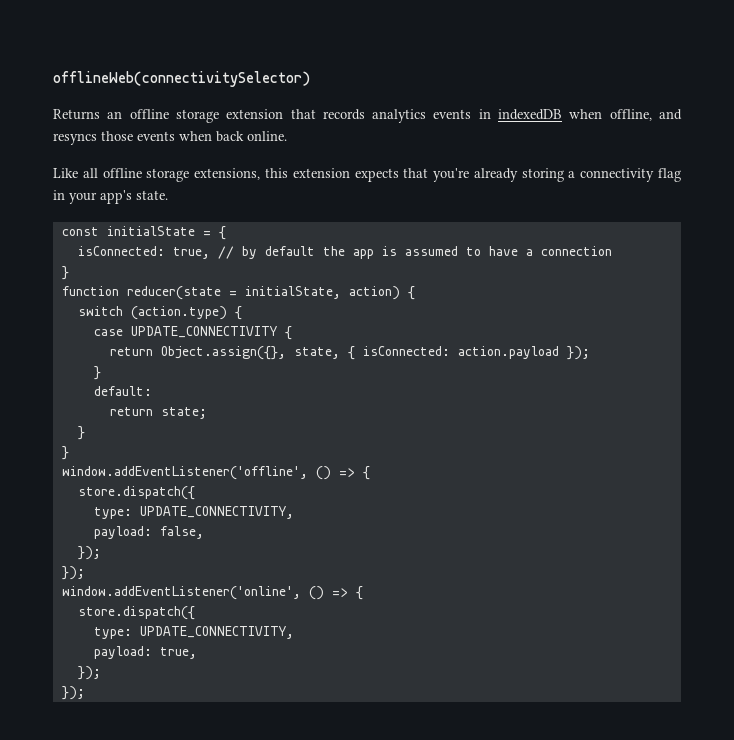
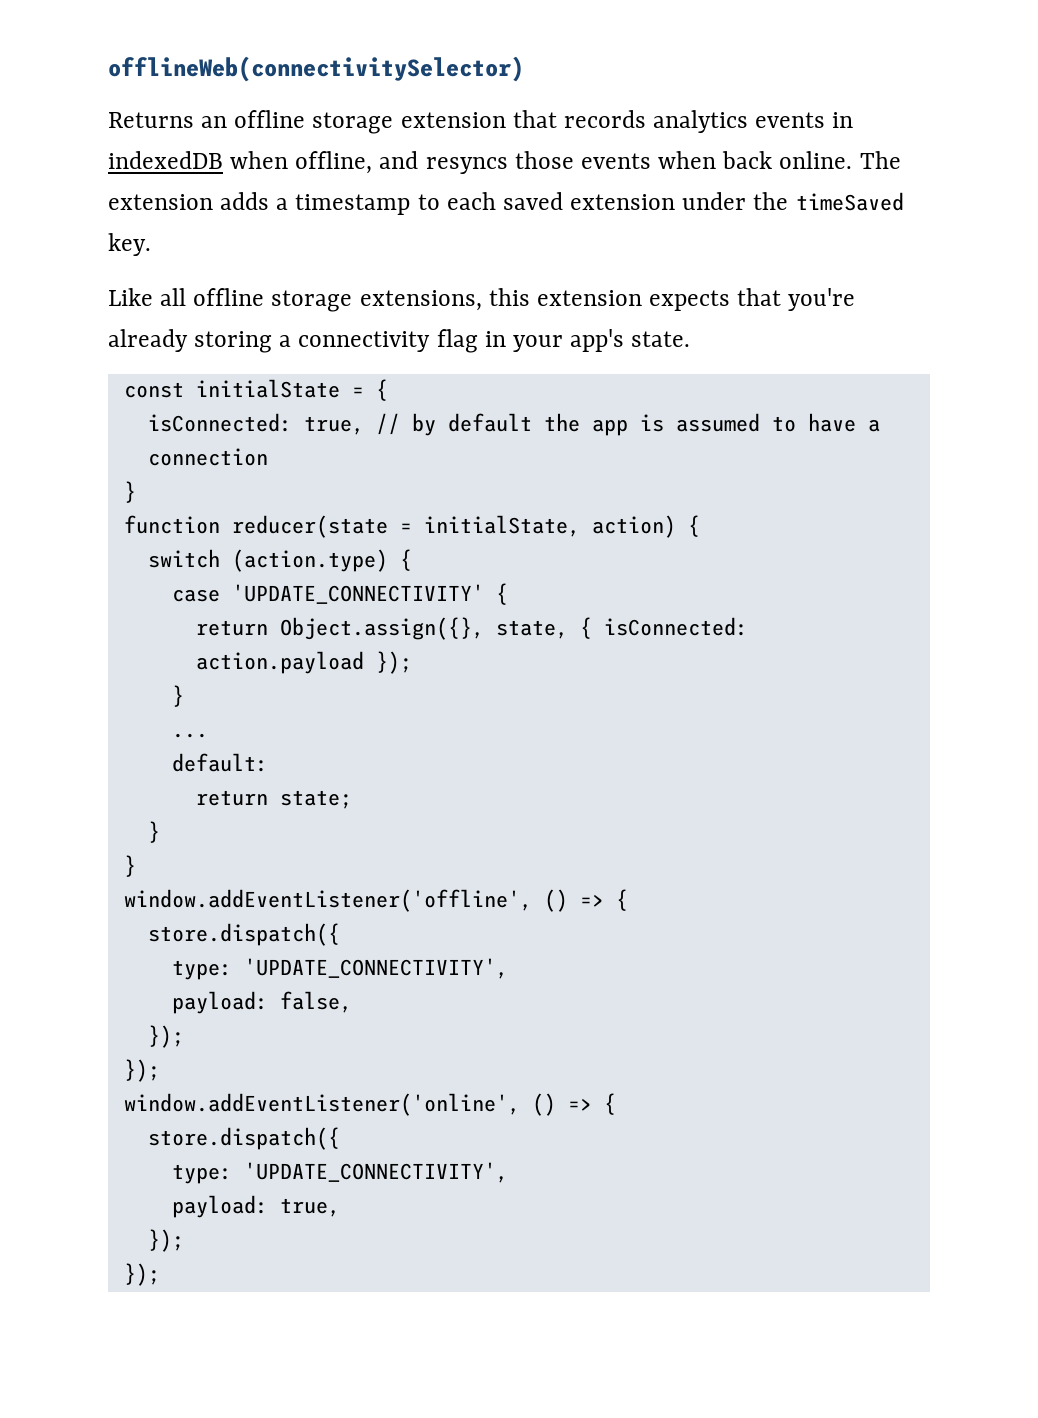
+ The extension adds a timestamp to each saved extension under the timeSaved key.
- case UPDATE_CONNECTIVITY {
+ case 'UPDATE_CONNECTIVITY' {
+ ...
  window.addEventListener('offline', () => {
  store.dispatch({
- type: UPDATE_CONNECTIVITY,
+ type: 'UPDATE_CONNECTIVITY',
  window.addEventListener('online', () => {
  store.dispatch({
- type: UPDATE_CONNECTIVITY,
+ type: 'UPDATE_CONNECTIVITY',

